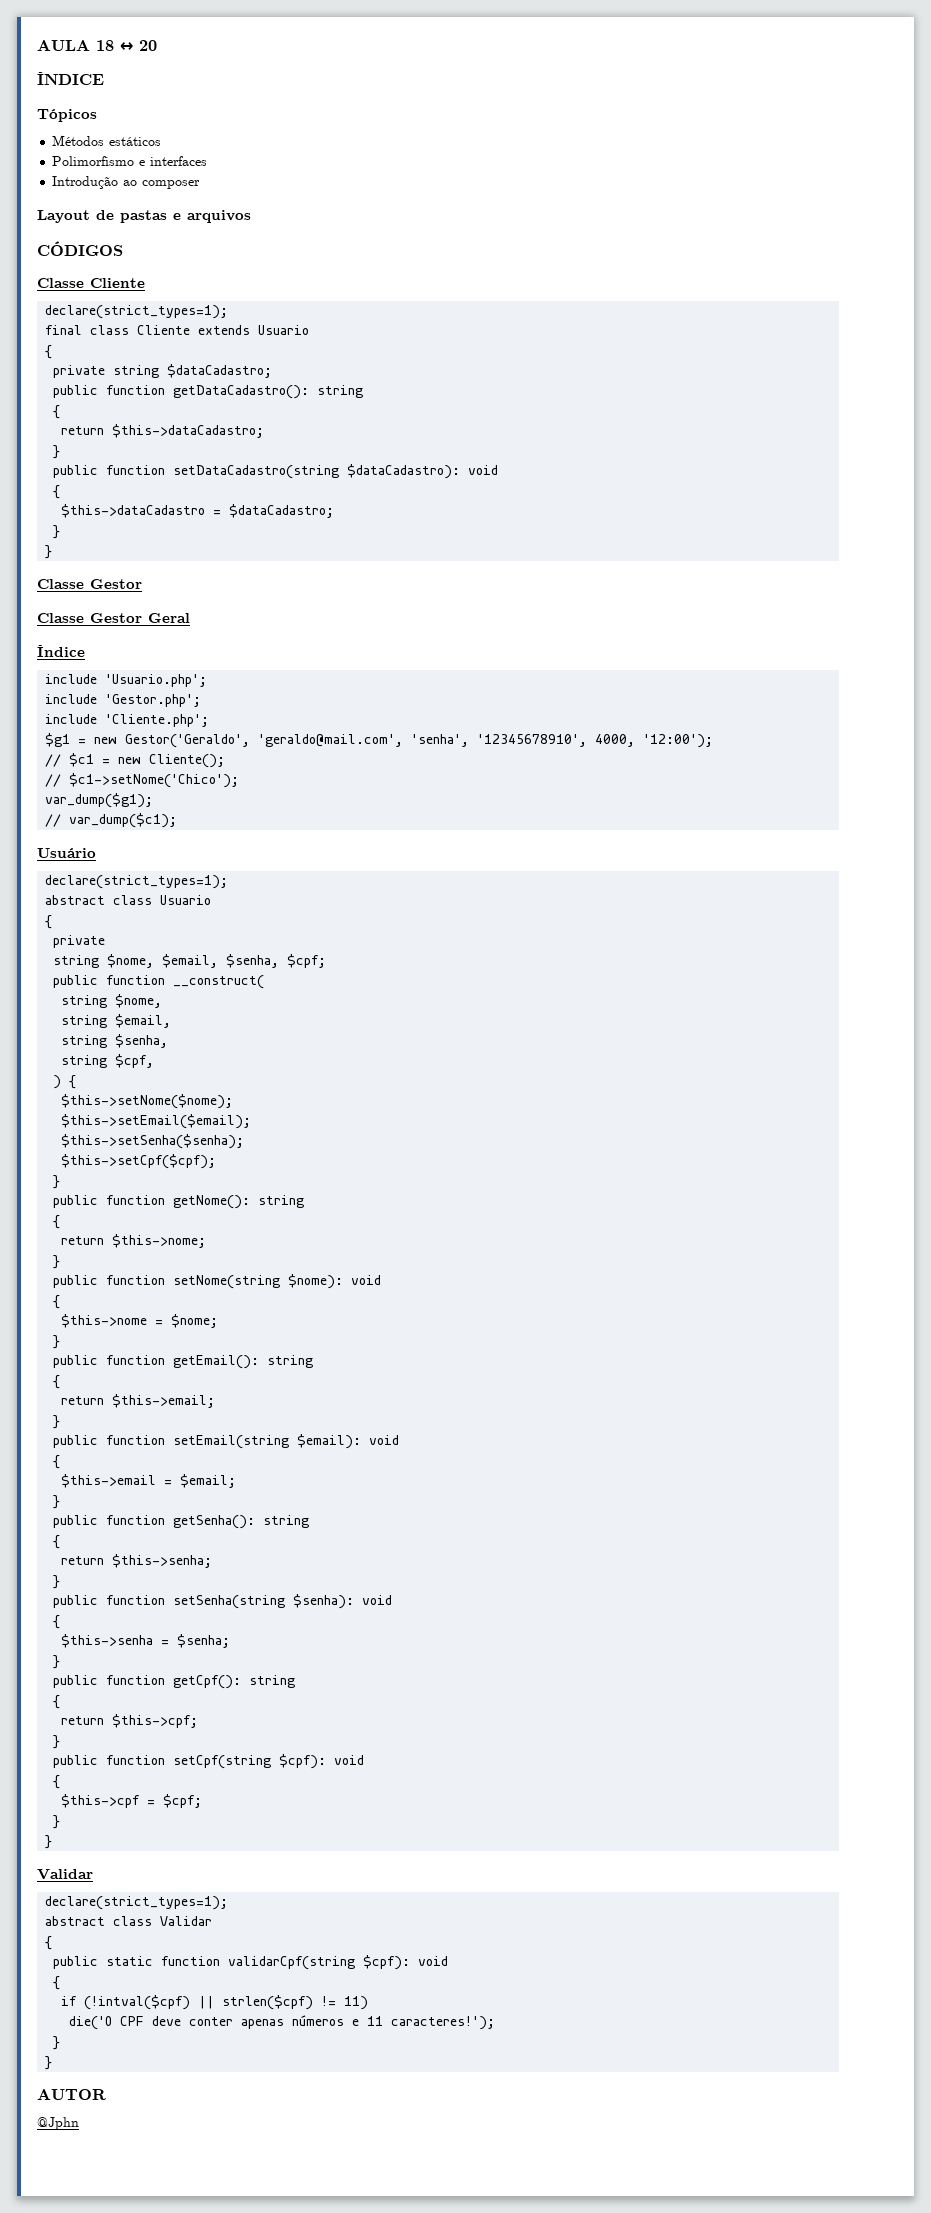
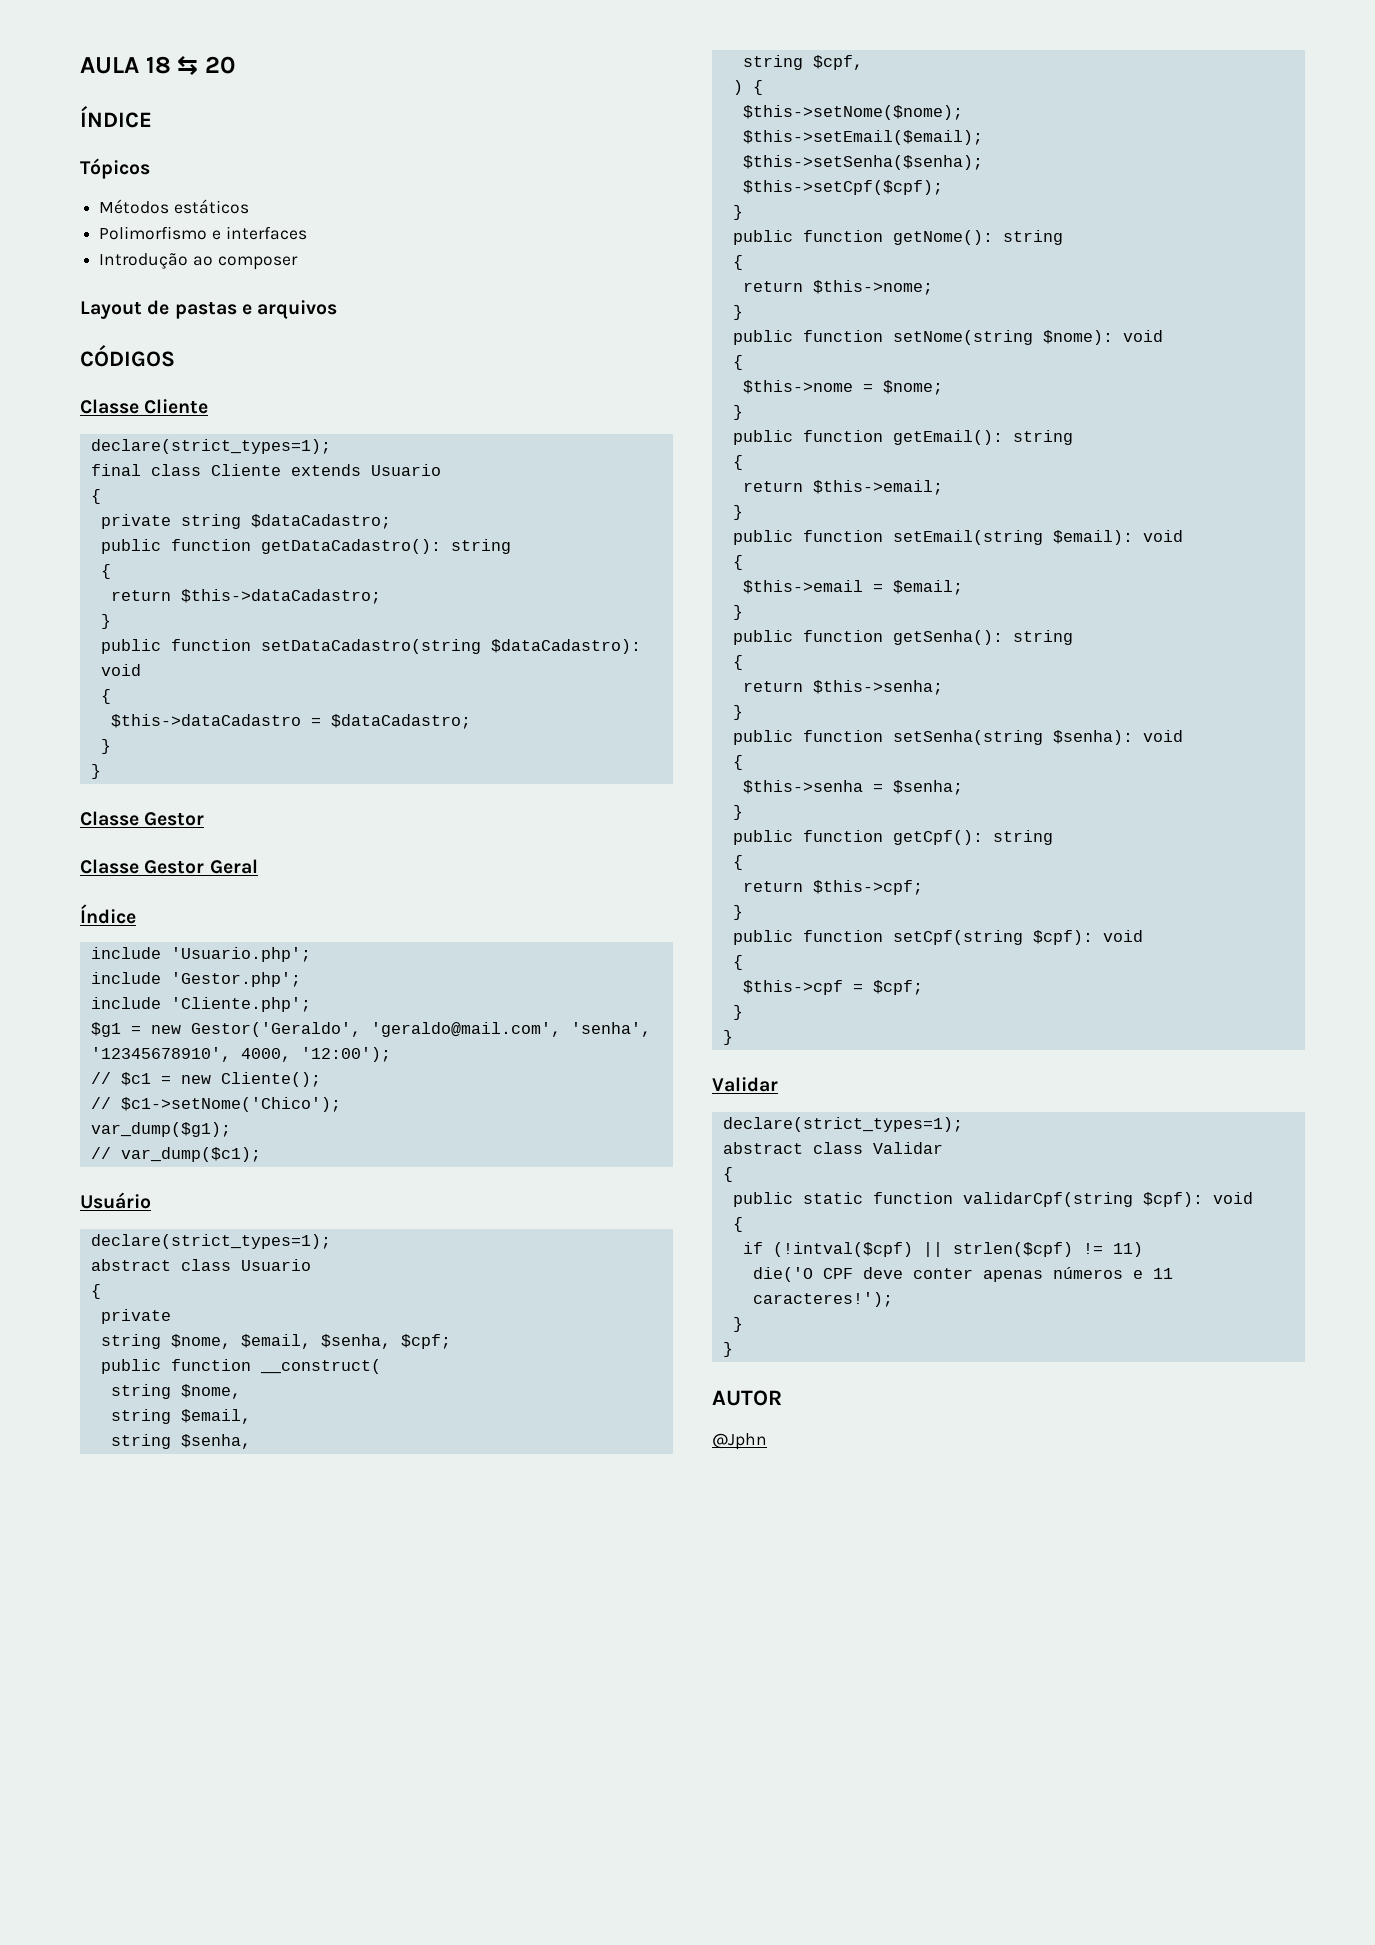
- AULA 18 ↔ 20
+ AULA 18 ⇆ 20

